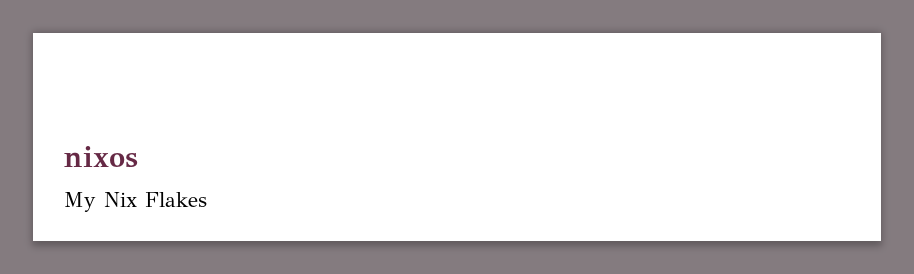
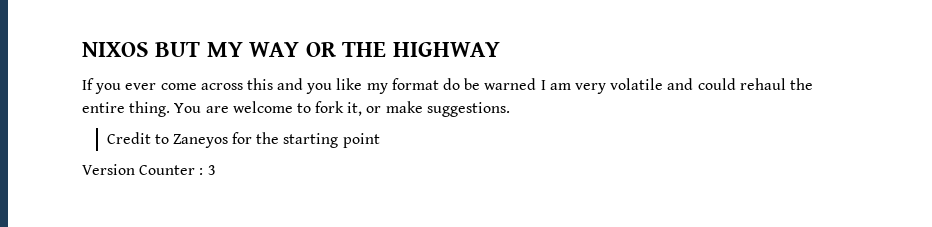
- nixos
- My Nix Flakes
+ NIXOS BUT MY WAY OR THE HIGHWAY
+ If you ever come across this and you like my format do be warned I am very volatile and could rehaul the entire thing. You are welcome to fork it, or make suggestions.
+ Credit to Zaneyos for the starting point
+ Version Counter : 3

